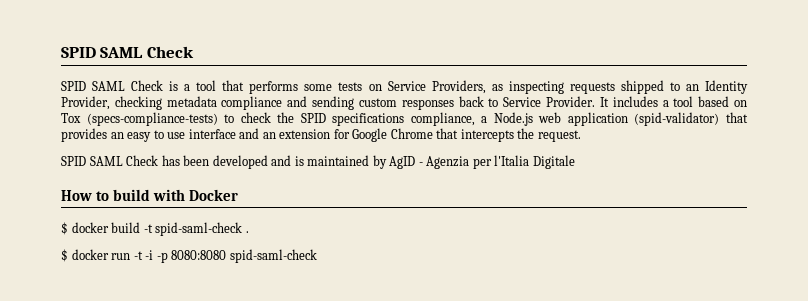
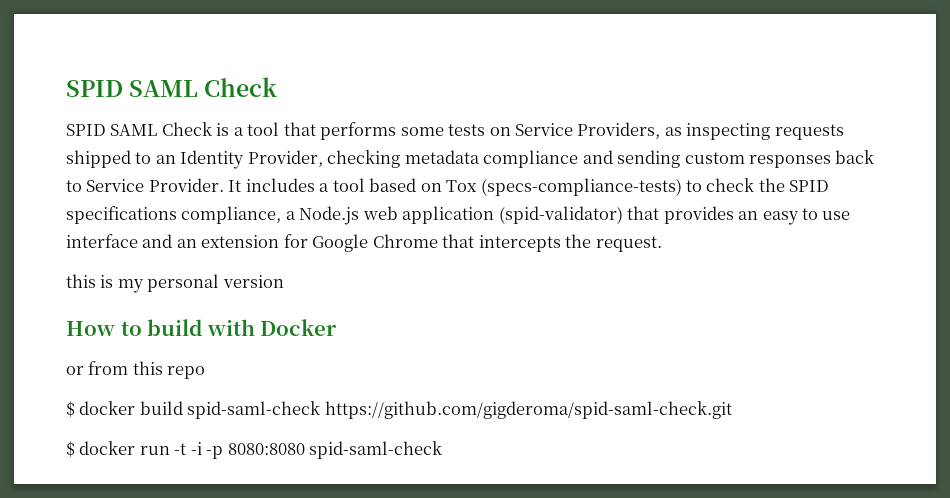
- SPID SAML Check has been developed and is maintained by AgID - Agenzia per l'Italia Digitale
+ this is my personal version
+ or from this repo
- $ docker build -t spid-saml-check .
+ $ docker build spid-saml-check https://github.com/gigderoma/spid-saml-check.git

